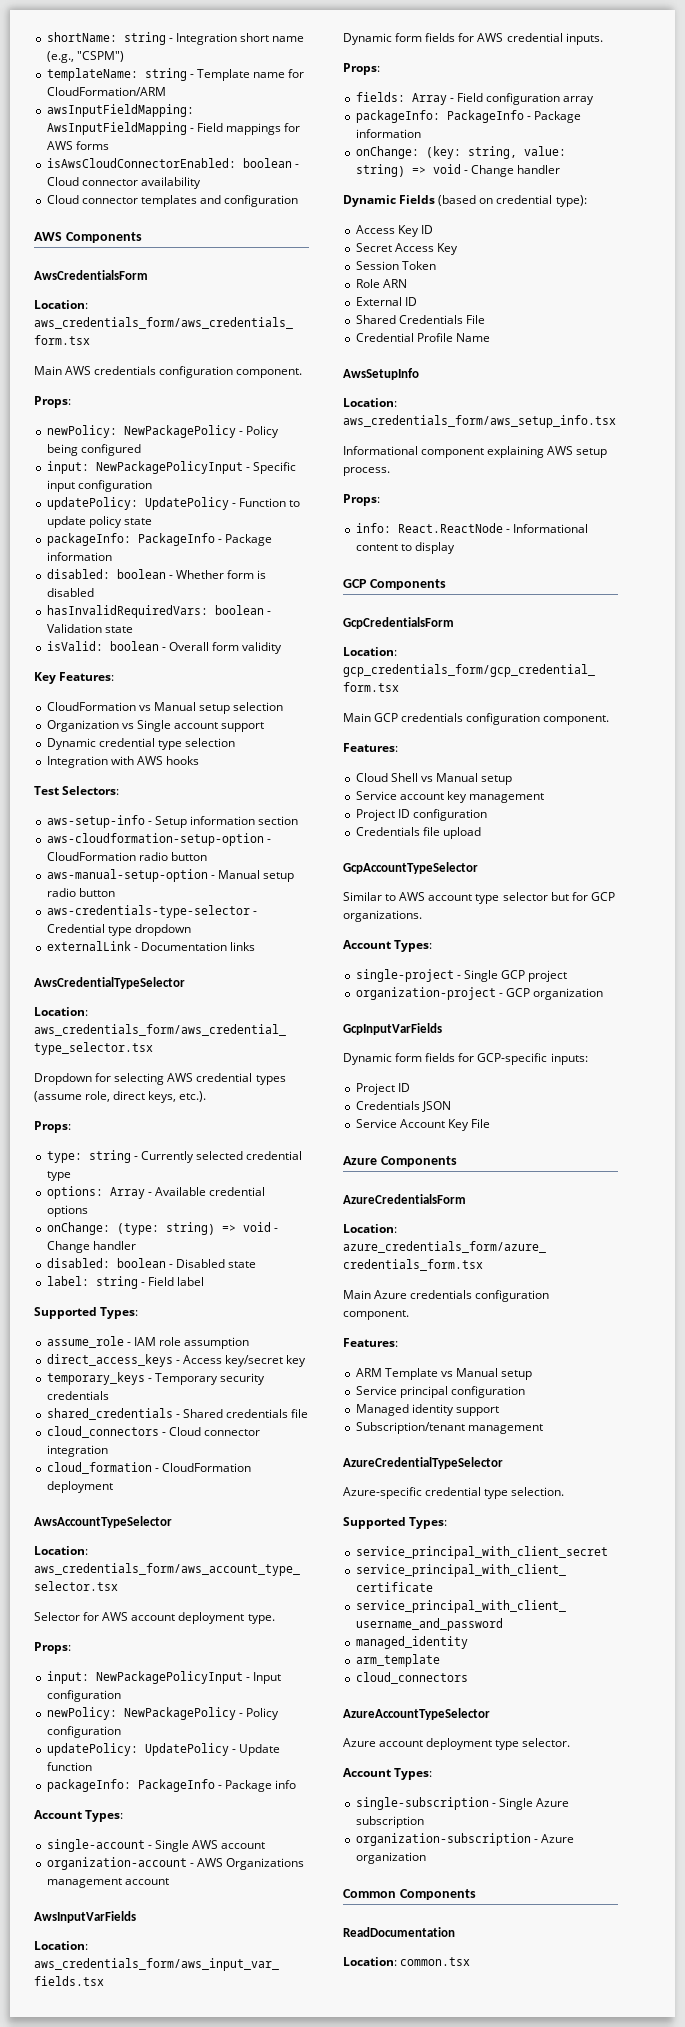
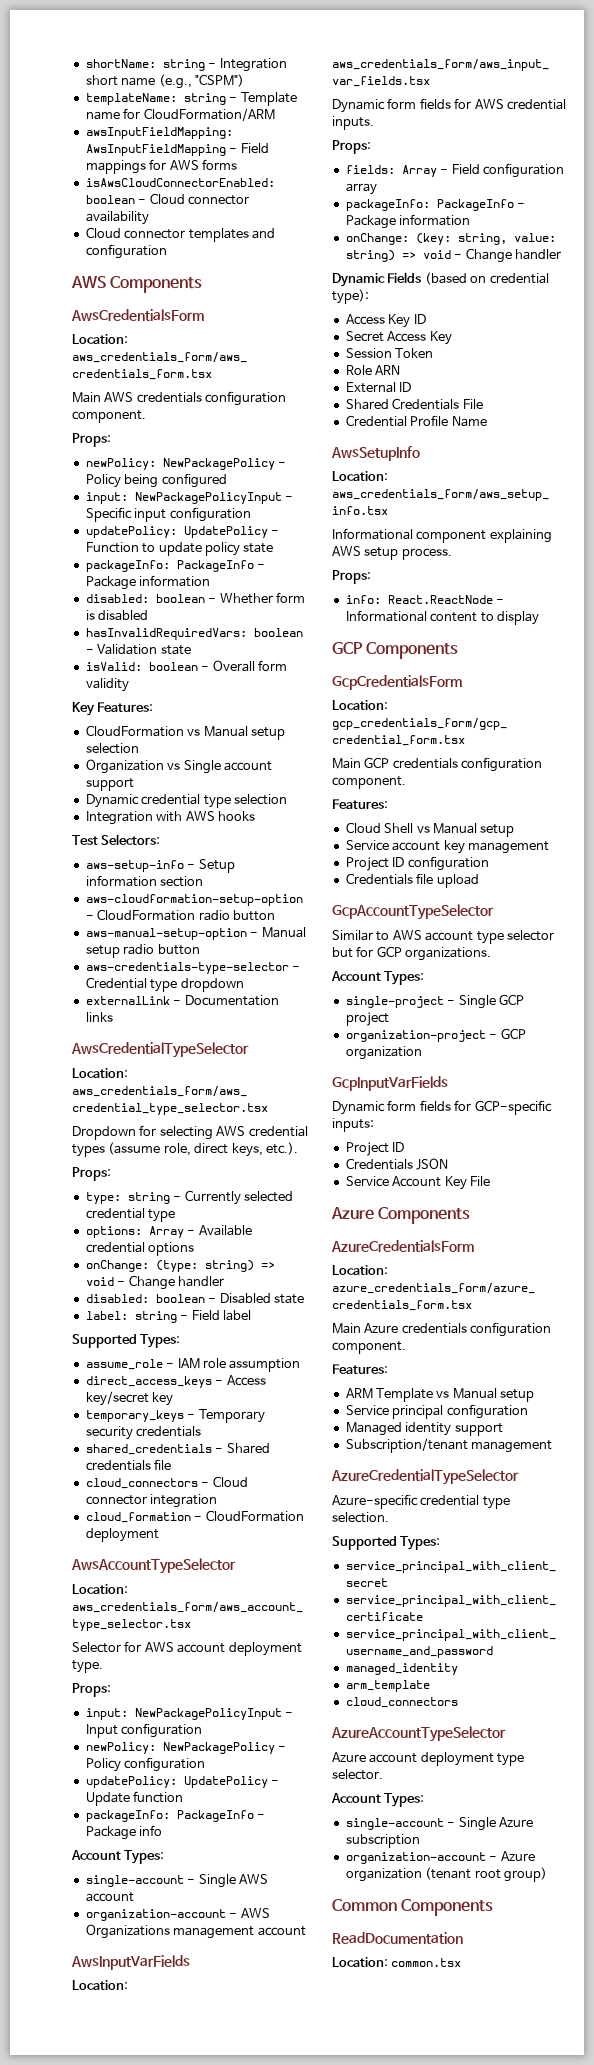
- single-subscription - Single Azure subscription
+ single-account - Single Azure subscription
- organization-subscription - Azure organization
+ organization-account - Azure organization (tenant root group)

